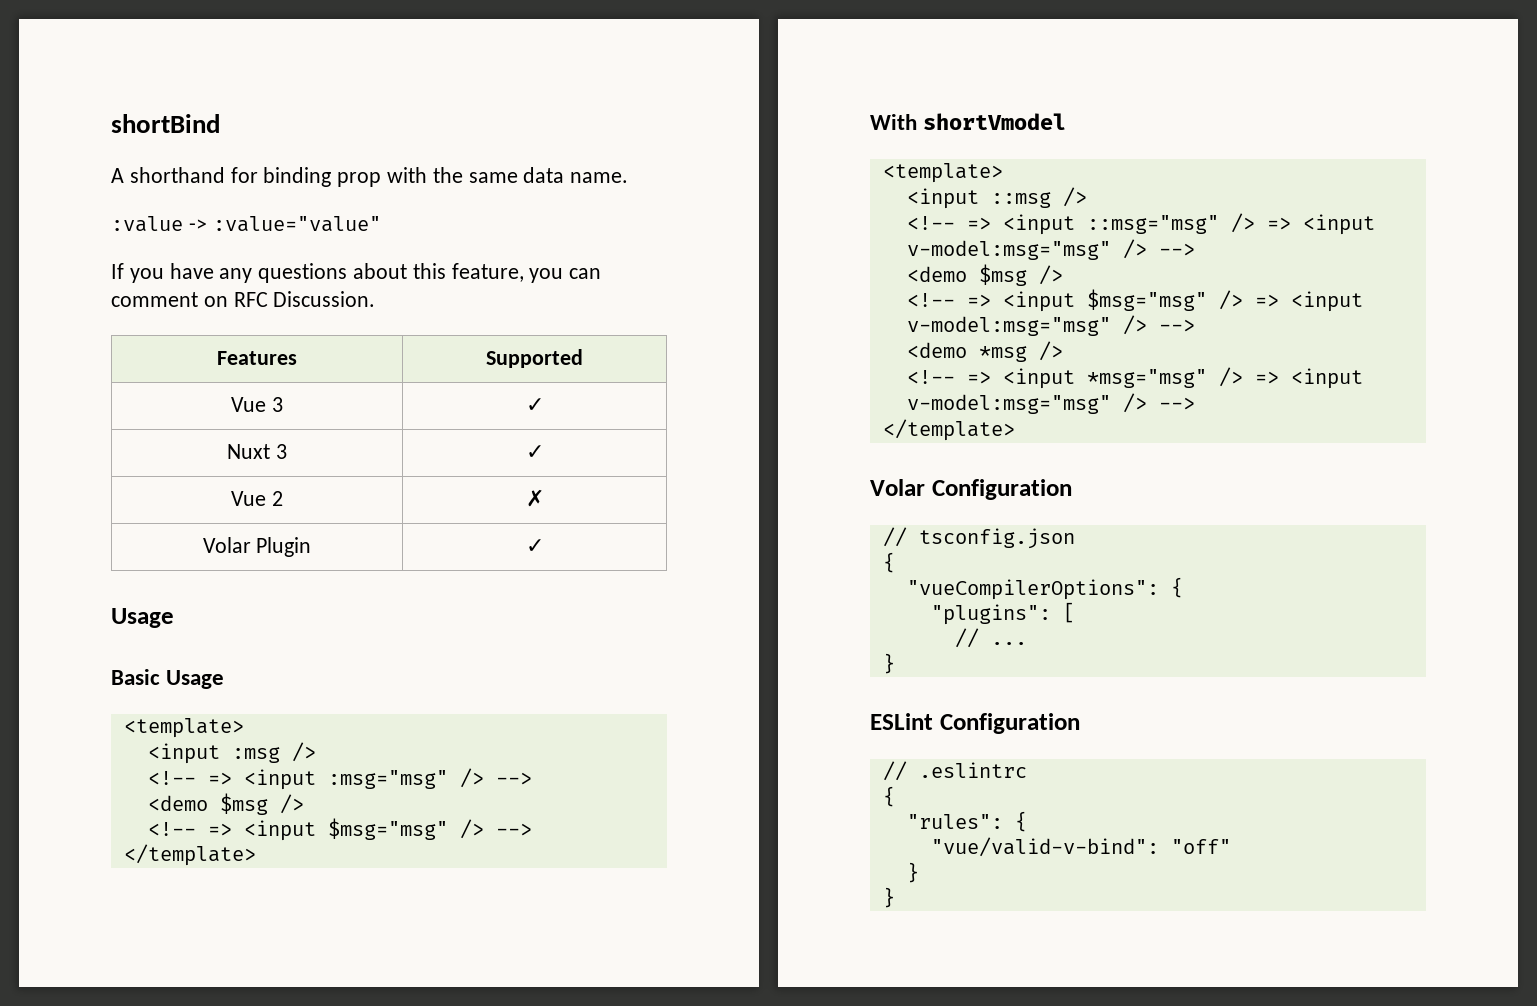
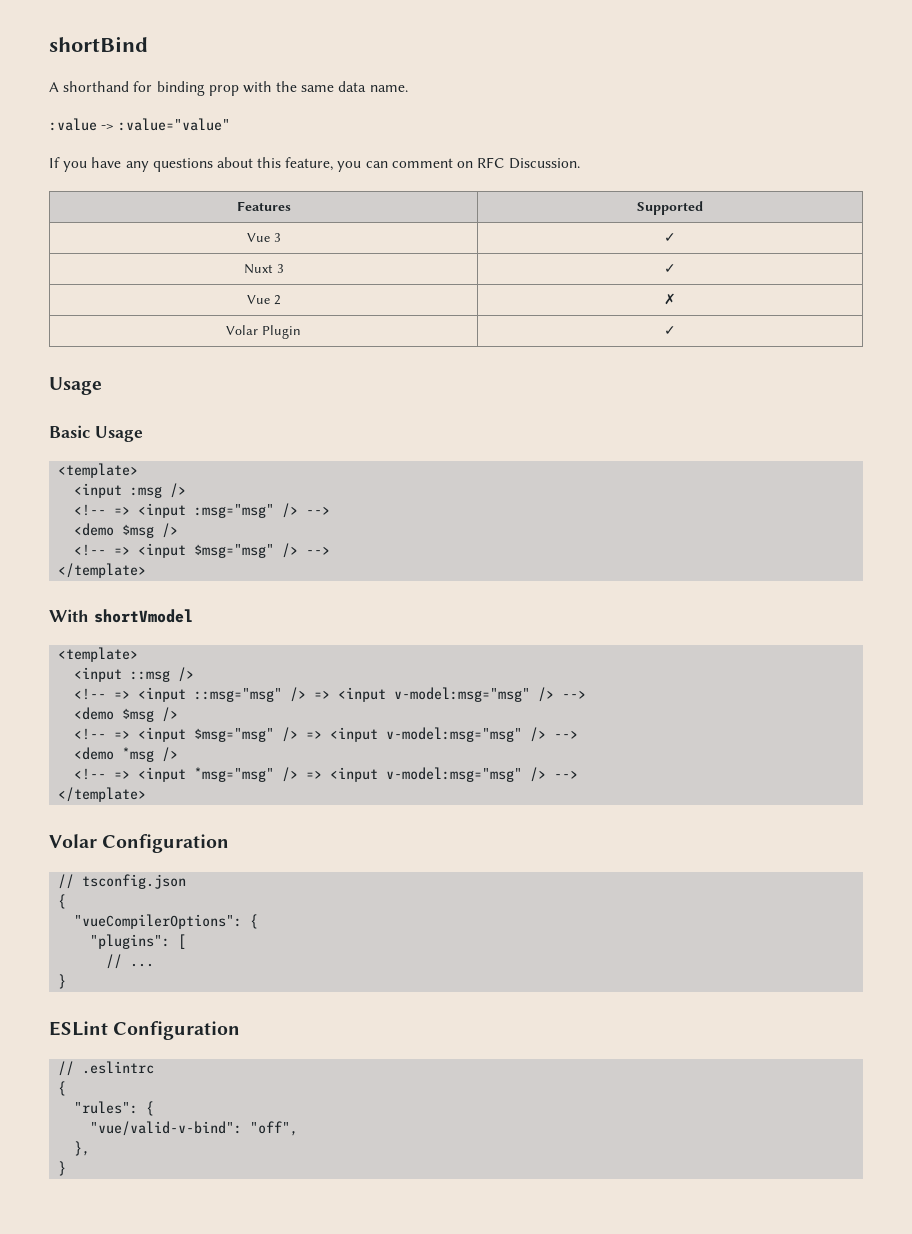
- "vue/valid-v-bind": "off"
- }
+ "vue/valid-v-bind": "off",
+ },

